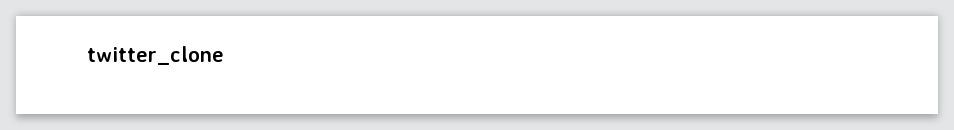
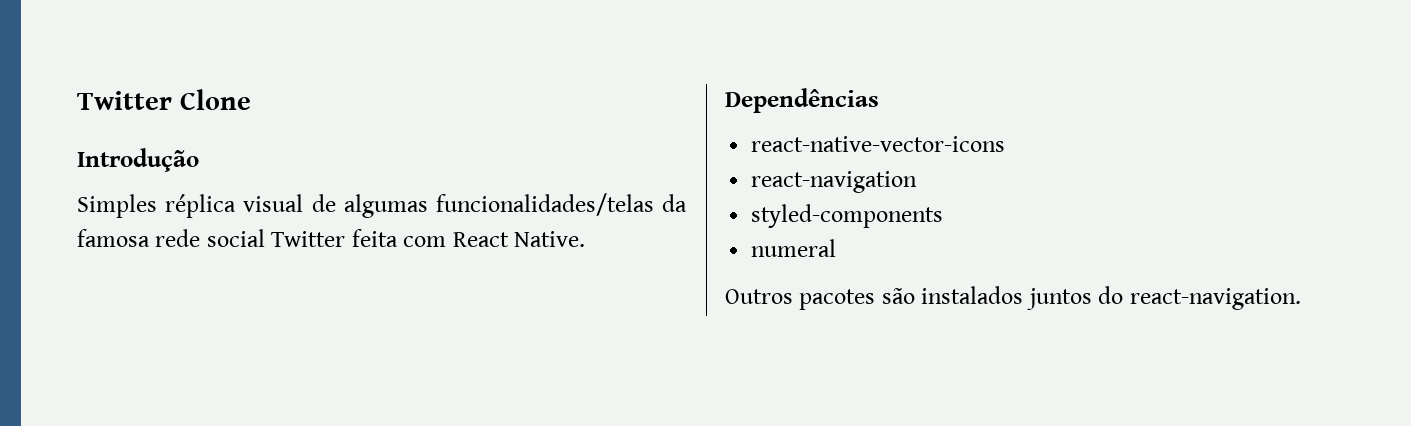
- twitter_clone
+ Twitter Clone
+ Introdução
+ Simples réplica visual de algumas funcionalidades/telas da famosa rede social Twitter feita com React Native.
+ Dependências
+ react-native-vector-icons
+ react-navigation
+ styled-components
+ numeral
+ Outros pacotes são instalados juntos do react-navigation.

